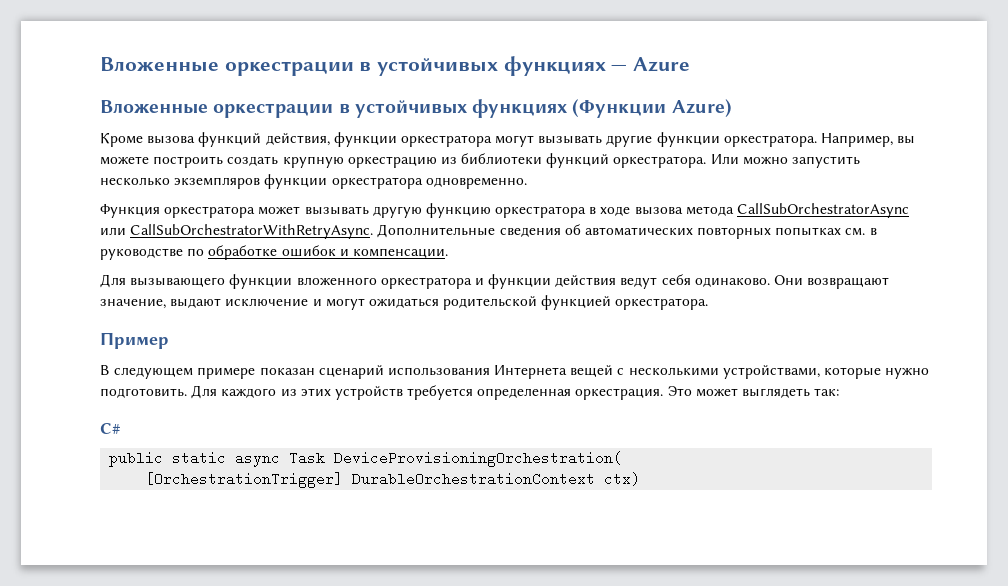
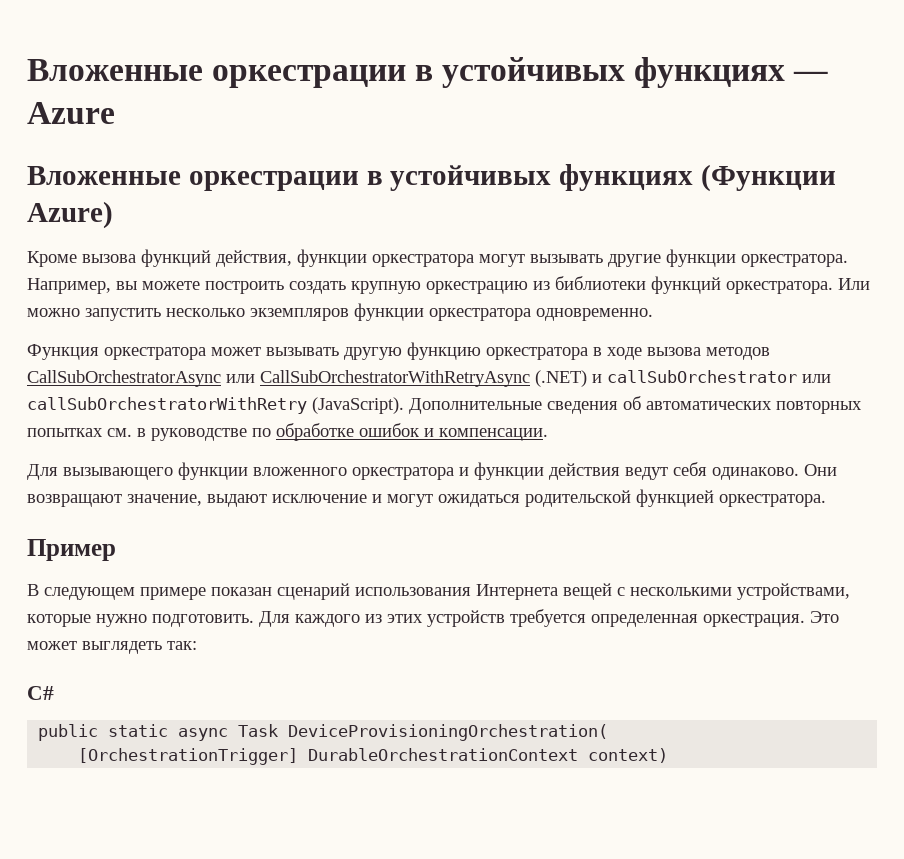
- Функция оркестратора может вызывать другую функцию оркестратора в ходе вызова метода CallSubOrchestratorAsync или CallSubOrchestratorWithRetryAsync.
+ Функция оркестратора может вызывать другую функцию оркестратора в ходе вызова методов CallSubOrchestratorAsync или CallSubOrchestratorWithRetryAsync (.NET) и callSubOrchestrator или callSubOrchestratorWithRetry (JavaScript).
- [OrchestrationTrigger] DurableOrchestrationContext ctx)
+ [OrchestrationTrigger] DurableOrchestrationContext context)

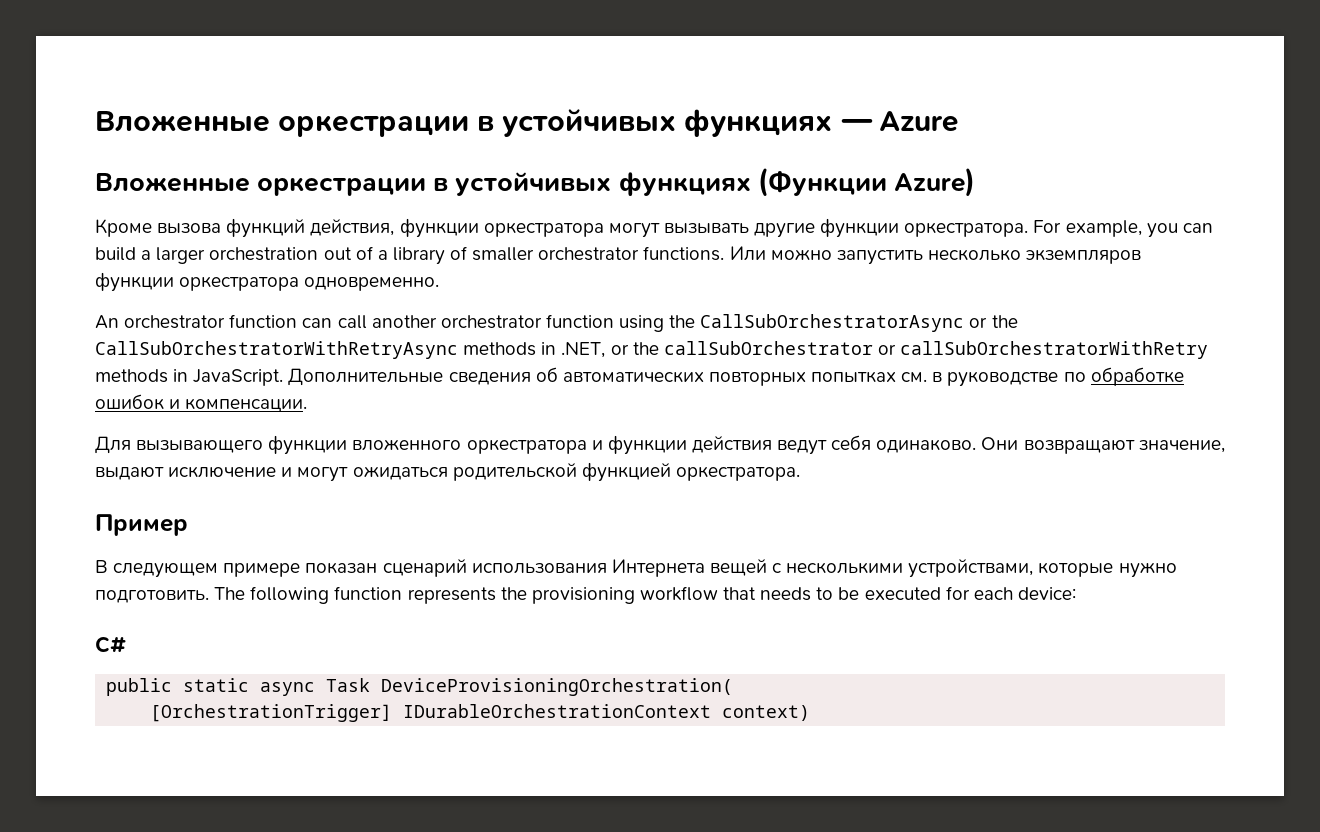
- Например, вы можете построить создать крупную оркестрацию из библиотеки функций оркестратора.
+ For example, you can build a larger orchestration out of a library of smaller orchestrator functions.
- Функция оркестратора может вызывать другую функцию оркестратора в ходе вызова методов CallSubOrchestratorAsync или CallSubOrchestratorWithRetryAsync (.NET) и callSubOrchestrator или callSubOrchestratorWithRetry (JavaScript).
+ An orchestrator function can call another orchestrator function using the CallSubOrchestratorAsync or the CallSubOrchestratorWithRetryAsync methods in .NET, or the callSubOrchestrator or callSubOrchestratorWithRetry methods in JavaScript.
- Для каждого из этих устройств требуется определенная оркестрация. Это может выглядеть так:
+ The following function represents the provisioning workflow that needs to be executed for each device:
- [OrchestrationTrigger] DurableOrchestrationContext context)
+ [OrchestrationTrigger] IDurableOrchestrationContext context)

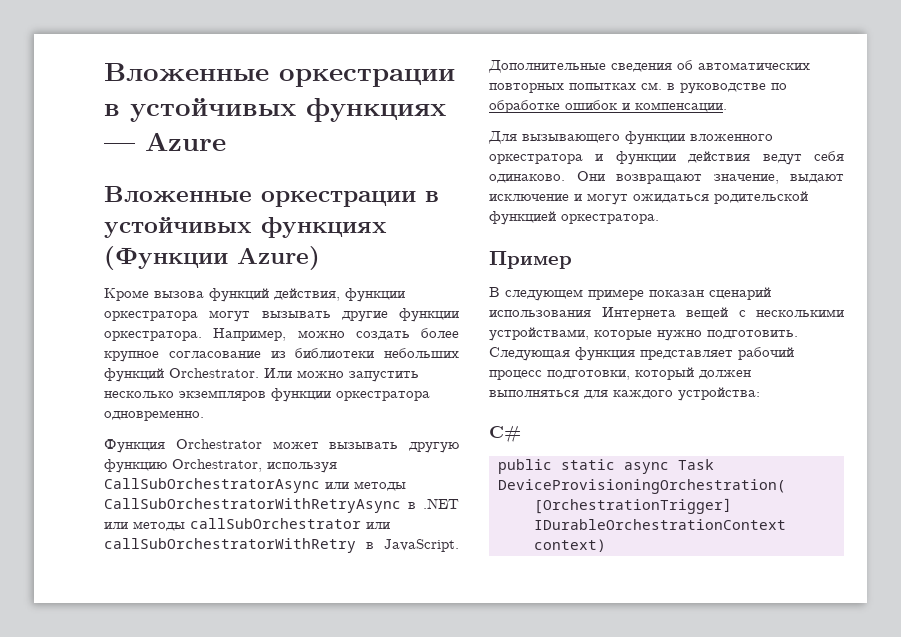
- For example, you can build a larger orchestration out of a library of smaller orchestrator functions.
+ Например, можно создать более крупное согласование из библиотеки небольших функций Orchestrator.
- An orchestrator function can call another orchestrator function using the CallSubOrchestratorAsync or the CallSubOrchestratorWithRetryAsync methods in .NET, or the callSubOrchestrator or callSubOrchestratorWithRetry methods in JavaScript.
+ Функция Orchestrator может вызывать другую функцию Orchestrator, используя CallSubOrchestratorAsync или методы CallSubOrchestratorWithRetryAsync в .NET или методы callSubOrchestrator или callSubOrchestratorWithRetry в JavaScript.
- The following function represents the provisioning workflow that needs to be executed for each device:
+ Следующая функция представляет рабочий процесс подготовки, который должен выполняться для каждого устройства:

